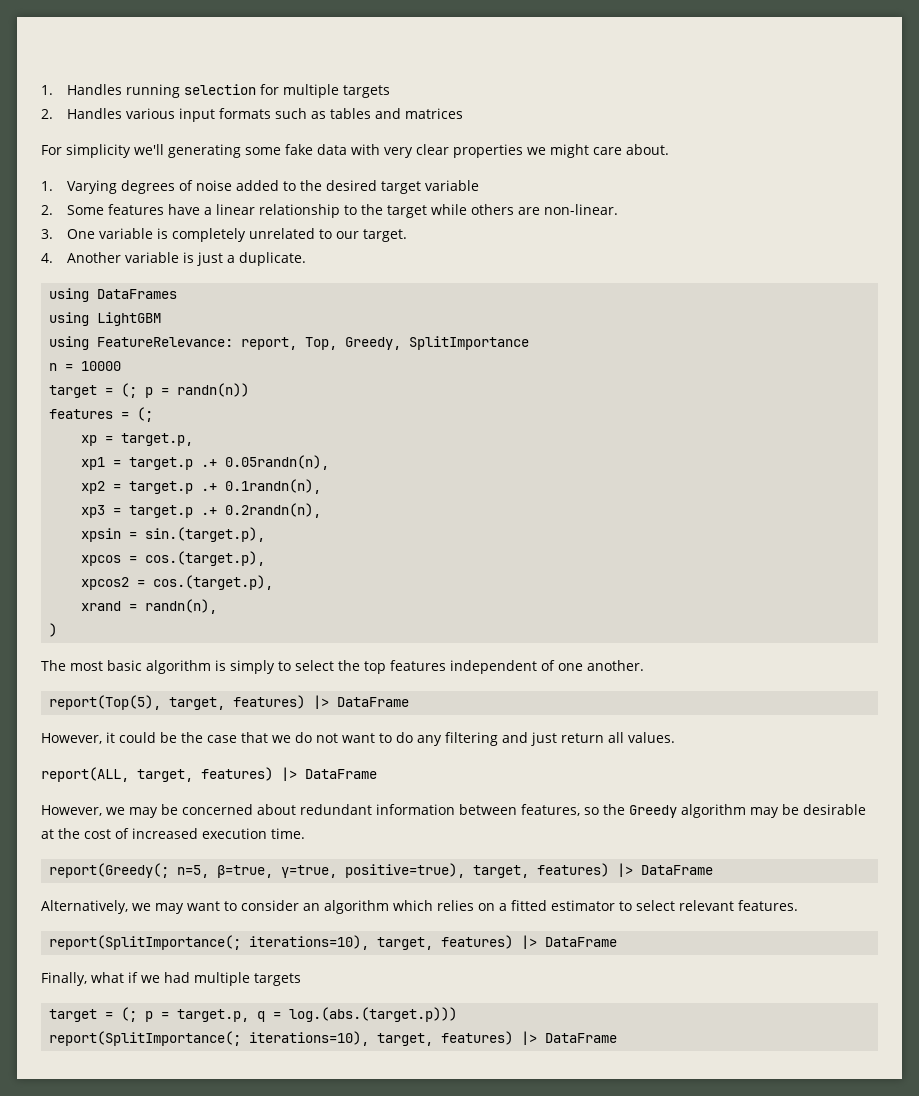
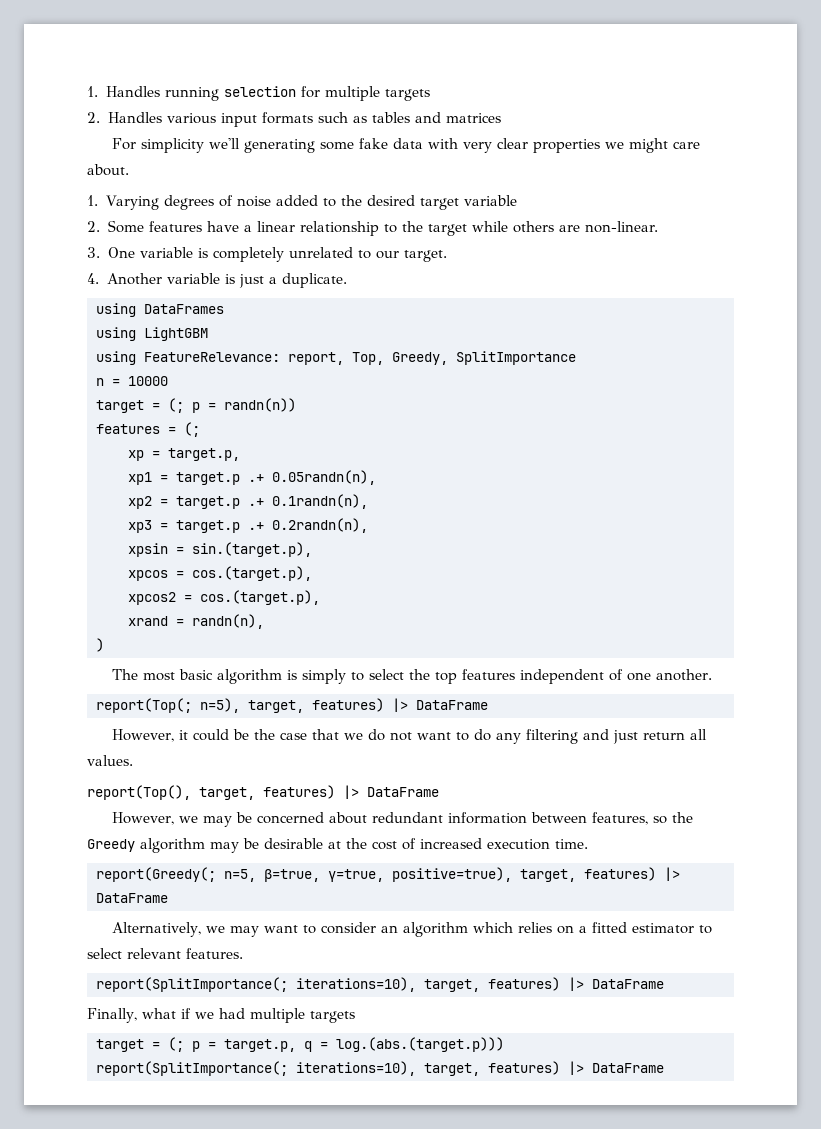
- report(Top(5), target, features) |> DataFrame
+ report(Top(; n=5), target, features) |> DataFrame
- report(ALL, target, features) |> DataFrame
+ report(Top(), target, features) |> DataFrame

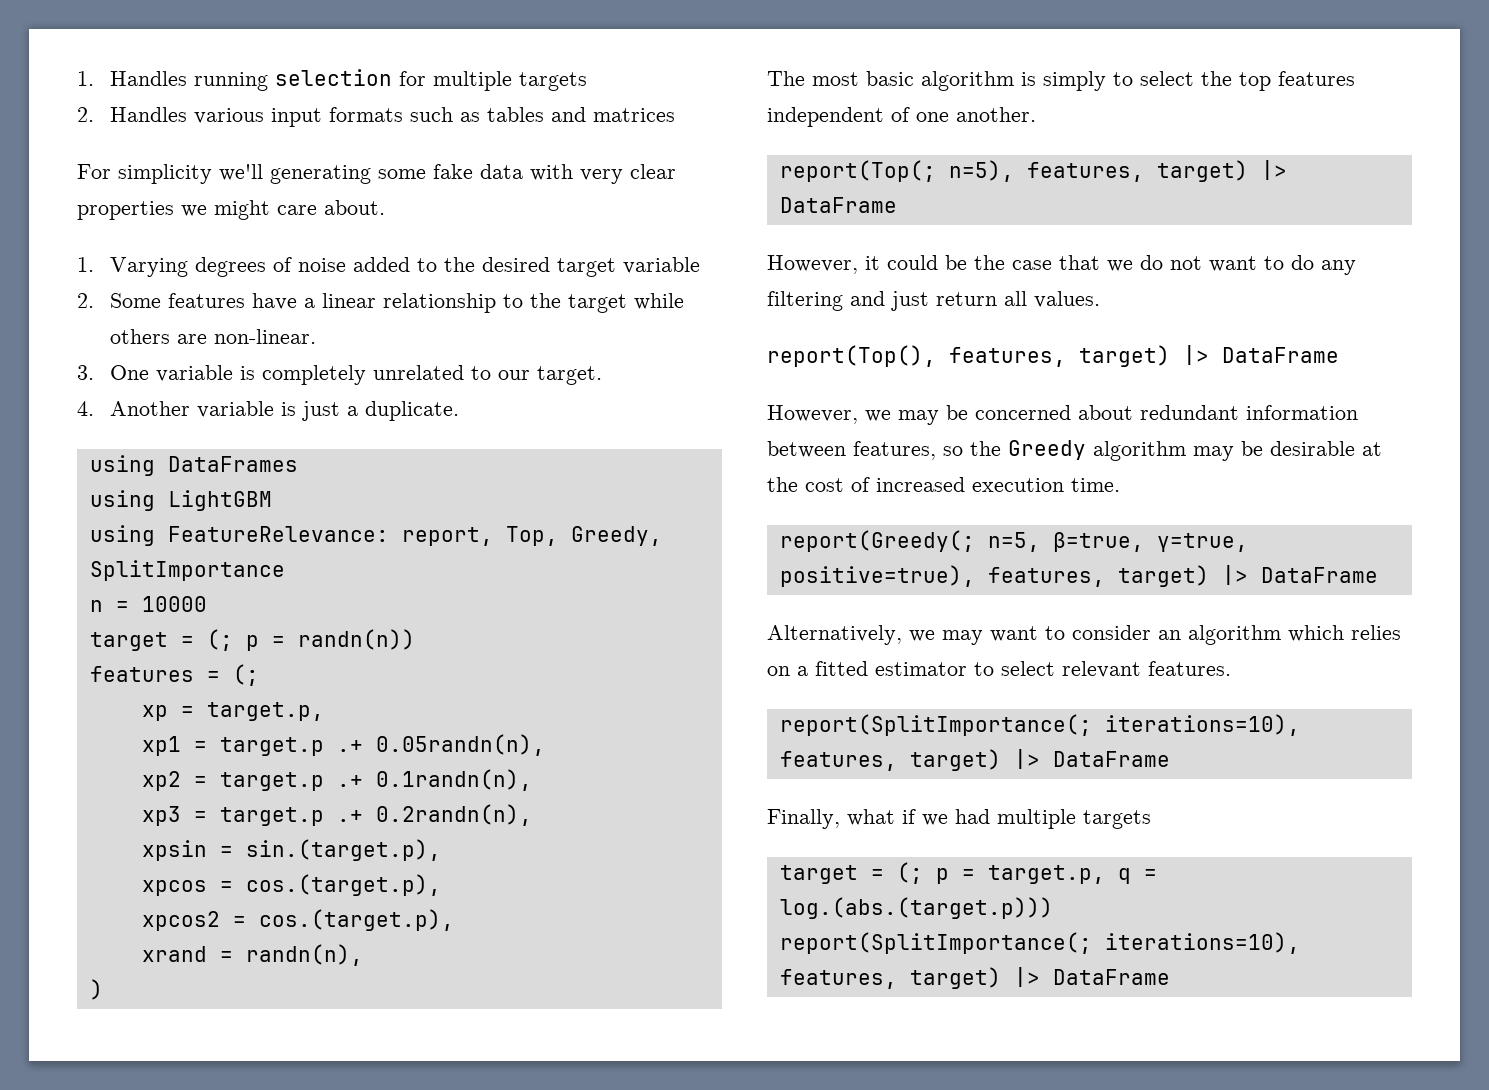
- report(Top(; n=5), target, features) |> DataFrame
+ report(Top(; n=5), features, target) |> DataFrame
- report(Top(), target, features) |> DataFrame
+ report(Top(), features, target) |> DataFrame
- report(Greedy(; n=5, β=true, γ=true, positive=true), target, features) |> DataFrame
+ report(Greedy(; n=5, β=true, γ=true, positive=true), features, target) |> DataFrame
  Alternatively, we may want to consider an algorithm which relies on a fitted estimator to select relevant features.
- report(SplitImportance(; iterations=10), target, features) |> DataFrame
+ report(SplitImportance(; iterations=10), features, target) |> DataFrame
  target = (; p = target.p, q = log.(abs.(target.p)))
- report(SplitImportance(; iterations=10), target, features) |> DataFrame
+ report(SplitImportance(; iterations=10), features, target) |> DataFrame

